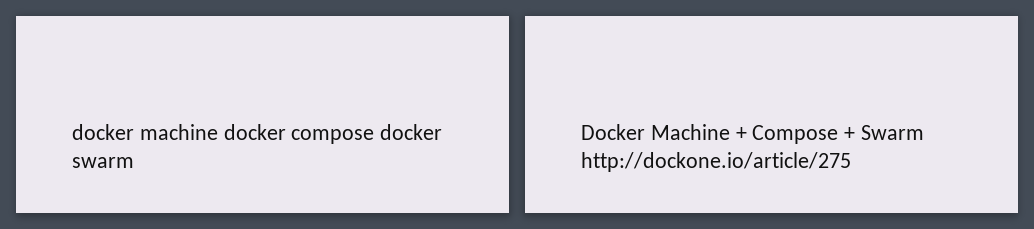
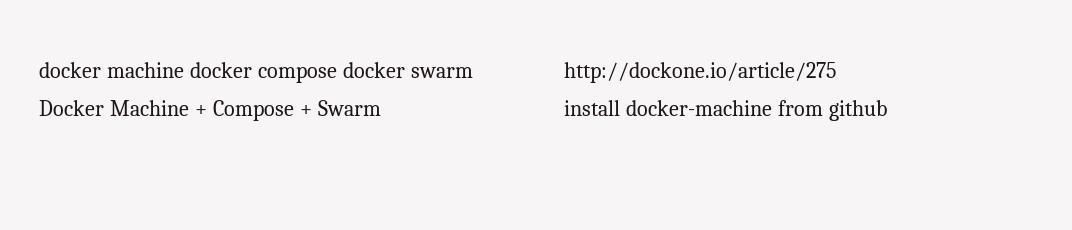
+ install docker-machine from github

